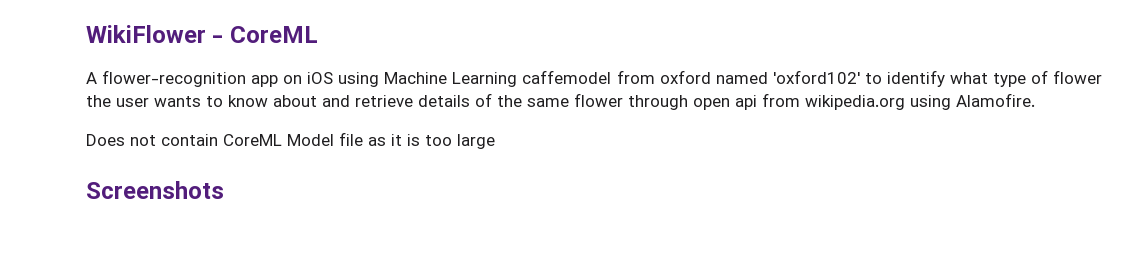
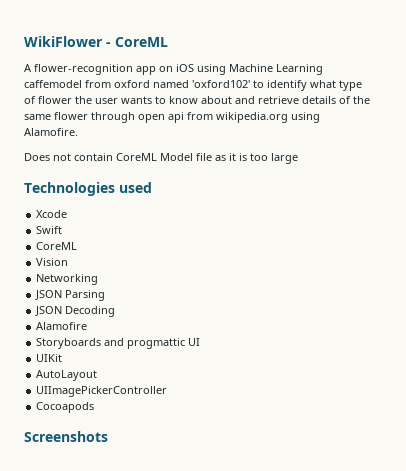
+ Technologies used
+ Xcode
+ Swift
+ CoreML
+ Vision
+ Networking
+ JSON Parsing
+ JSON Decoding
+ Alamofire
+ Storyboards and progmattic UI
+ UIKit
+ AutoLayout
+ UIImagePickerController
+ Cocoapods

